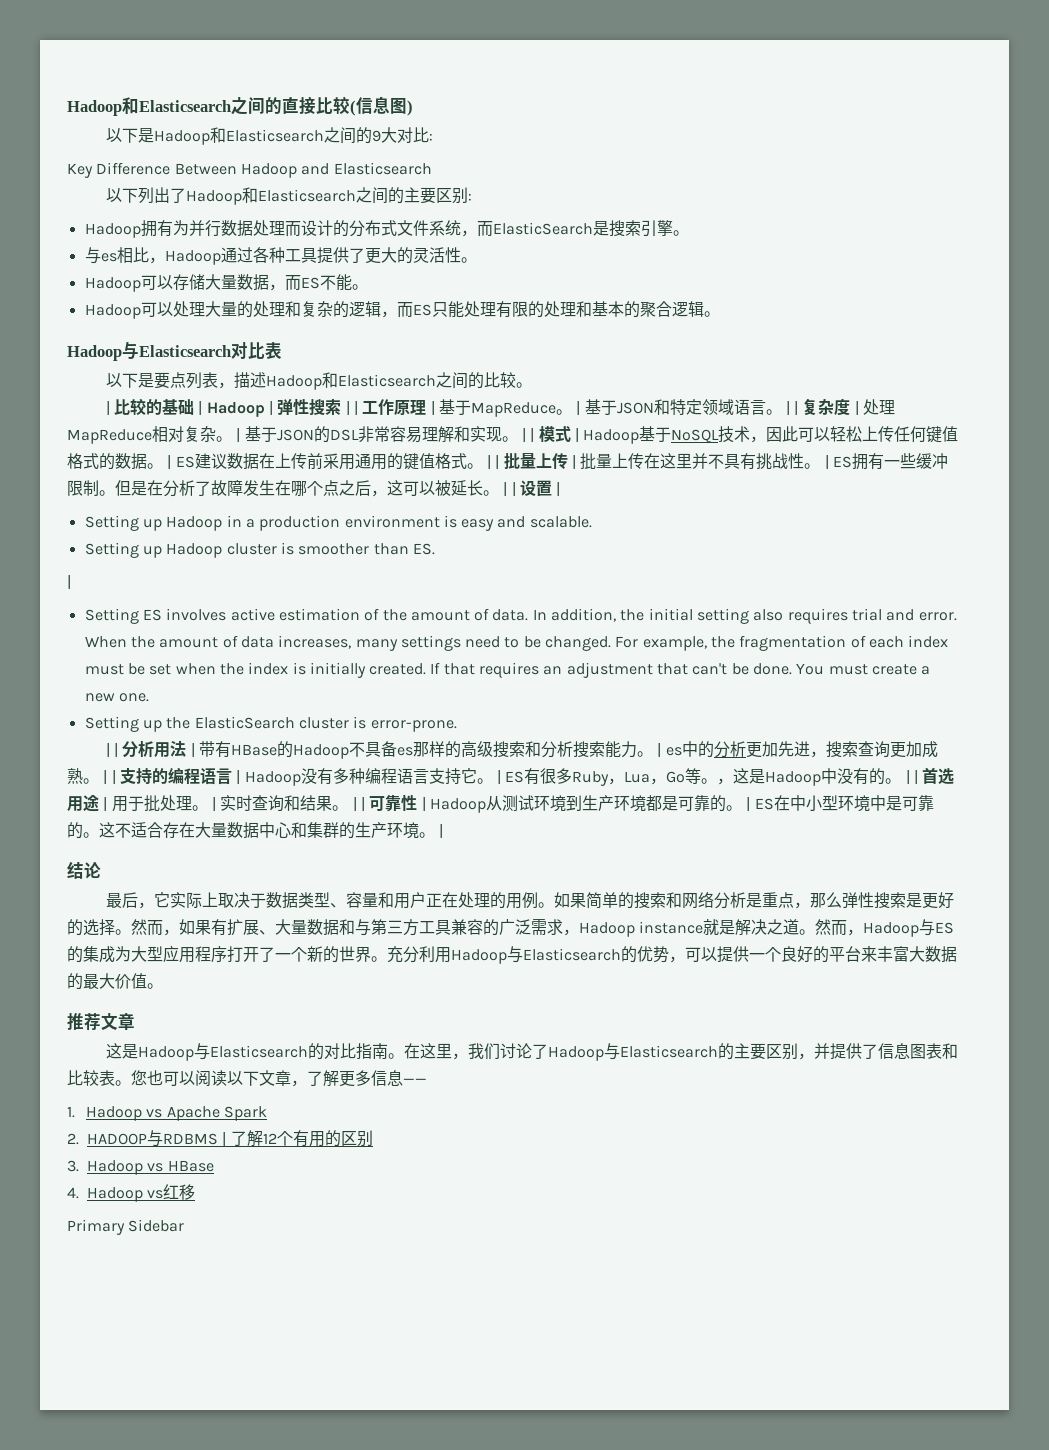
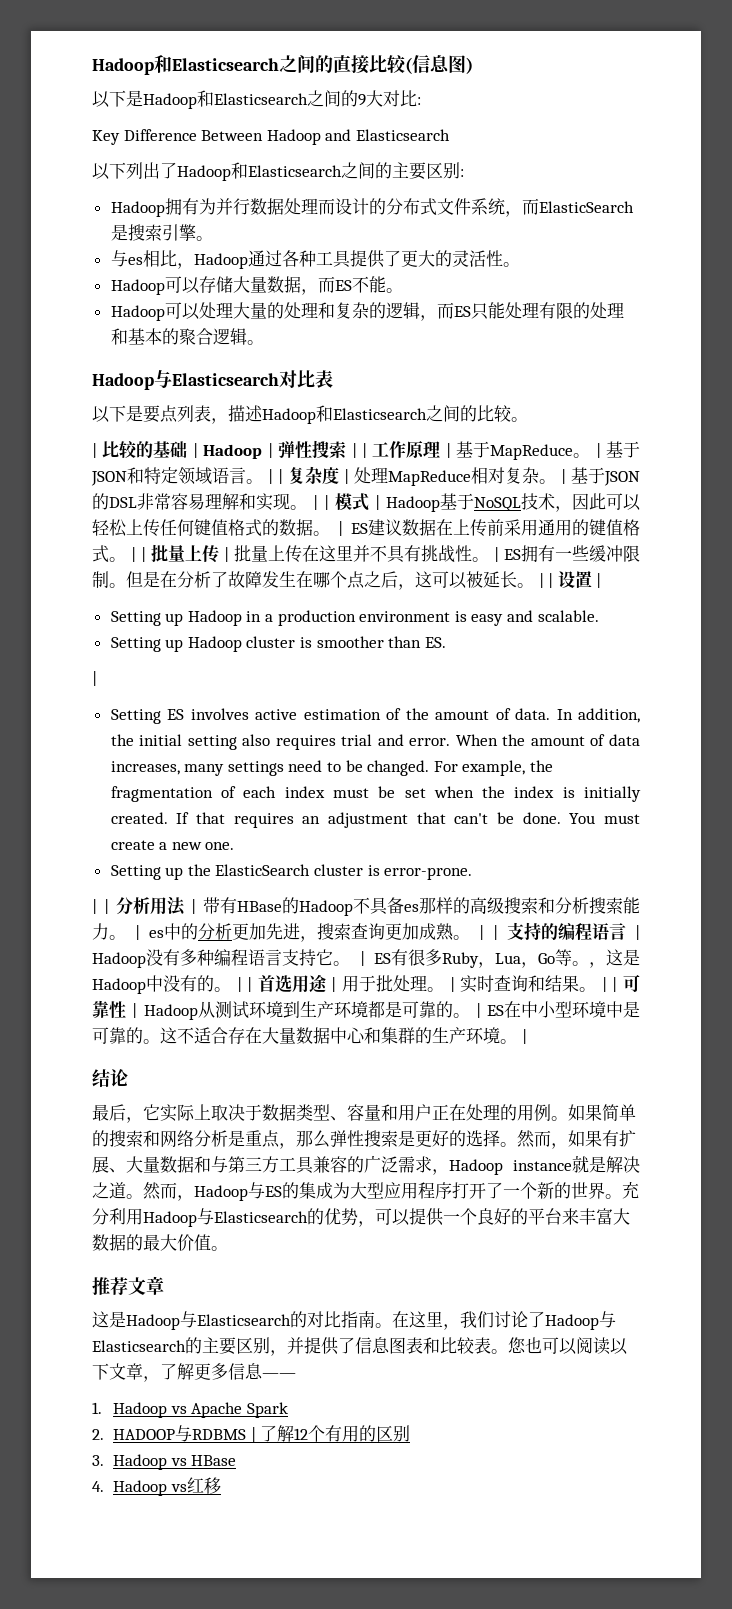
- Primary Sidebar

